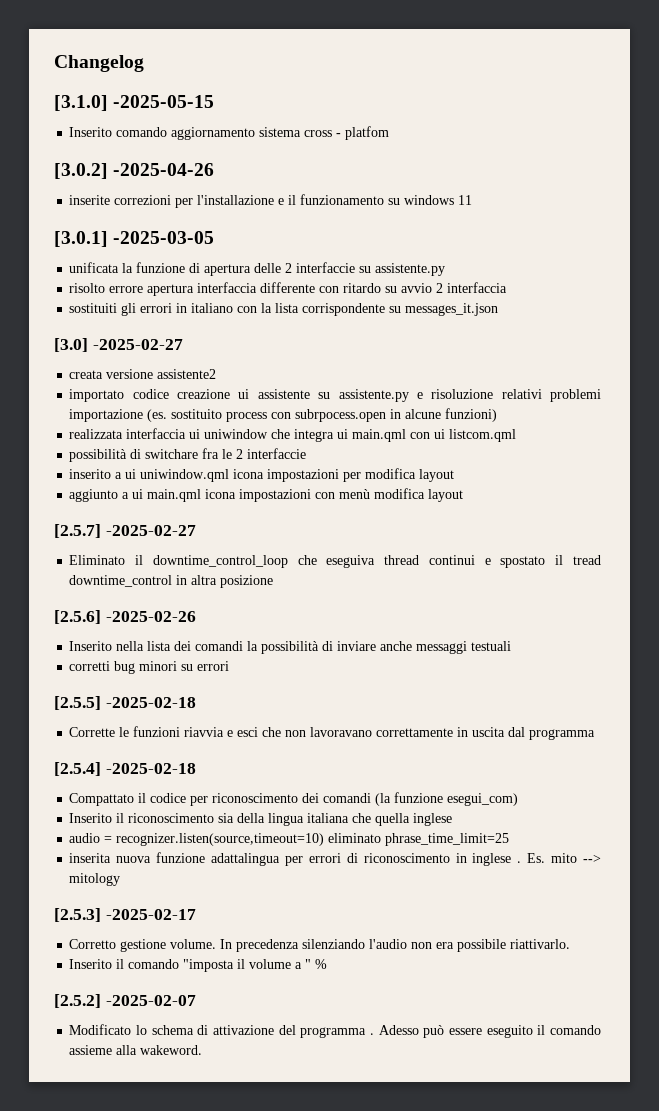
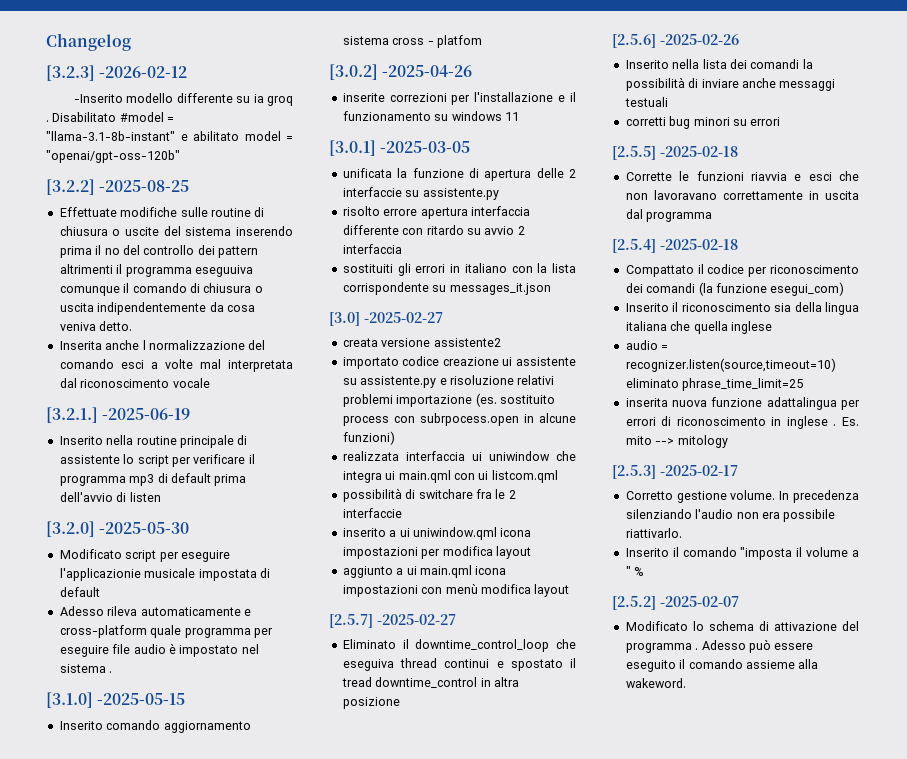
+ [3.2.3] -2026-02-12
+ -Inserito modello differente su ia groq . Disabilitato #model = "llama-3.1-8b-instant" e abilitato model = "openai/gpt-oss-120b"
+ [3.2.2] -2025-08-25
+ Effettuate modifiche sulle routine di chiusura o uscite del sistema inserendo prima il no del controllo dei pattern altrimenti il programma eseguuiva comunque il comando di chiusura o uscita indipendentemente da cosa veniva detto.
+ Inserita anche l normalizzazione del comando esci a volte mal interpretata dal riconoscimento vocale
+ [3.2.1.] -2025-06-19
+ Inserito nella routine principale di assistente lo script per verificare il programma mp3 di default prima dell'avvio di listen
+ [3.2.0] -2025-05-30
+ Modificato script per eseguire l'applicazionie musicale impostata di default
+ Adesso rileva automaticamente e cross-platform quale programma per eseguire file audio è impostato nel sistema .

